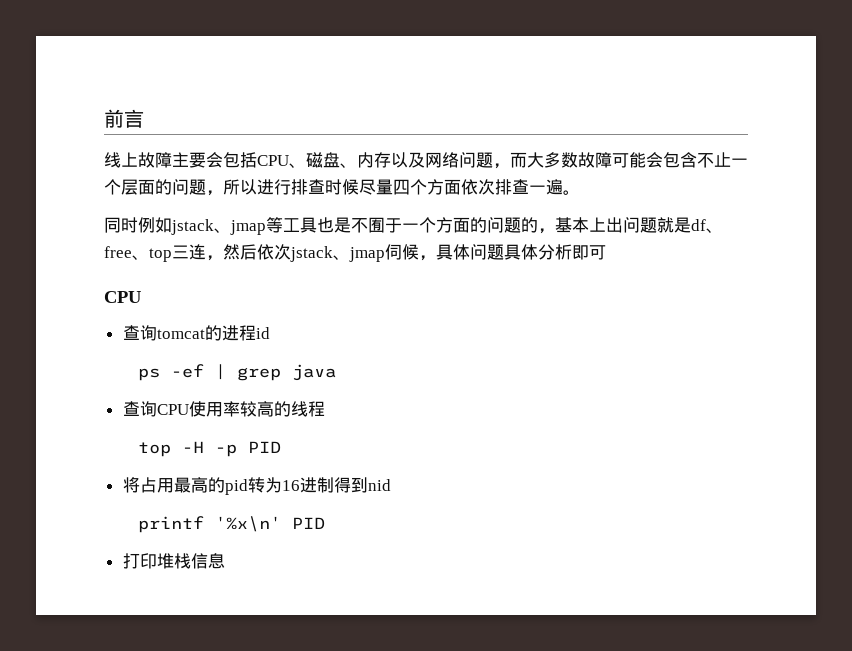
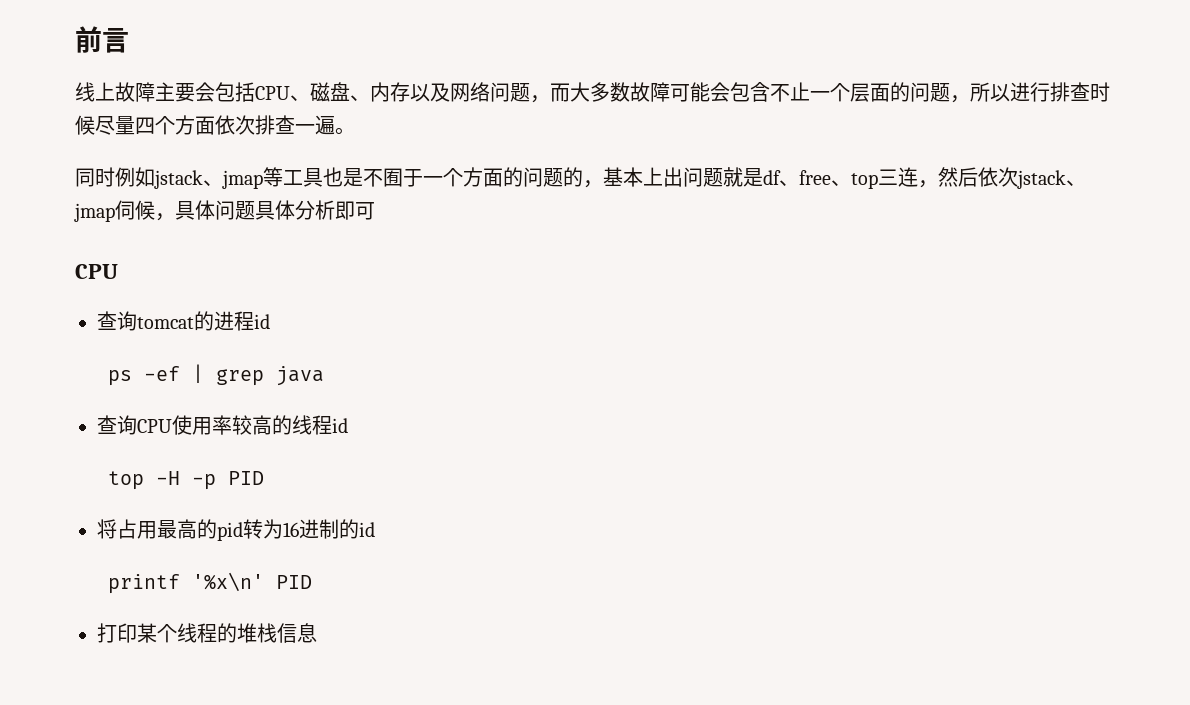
- 查询CPU使用率较高的线程
+ 查询CPU使用率较高的线程id
- 将占用最高的pid转为16进制得到nid
+ 将占用最高的pid转为16进制的id
- 打印堆栈信息
+ 打印某个线程的堆栈信息

